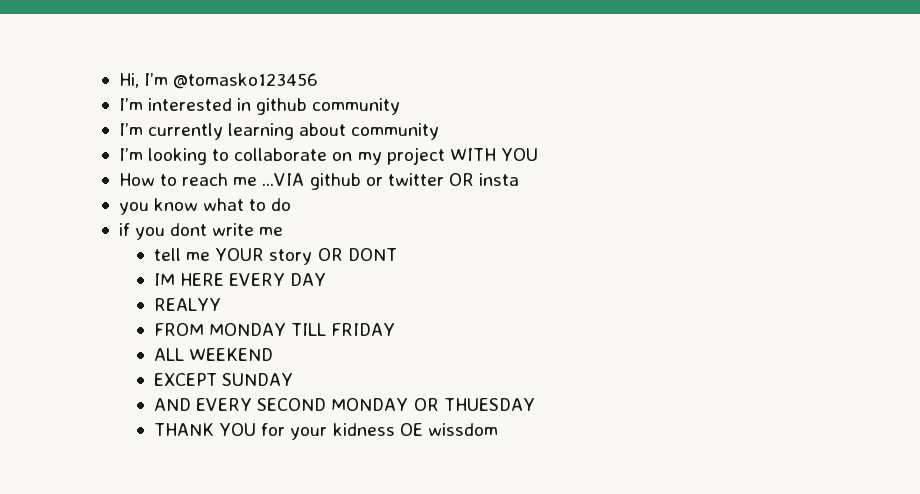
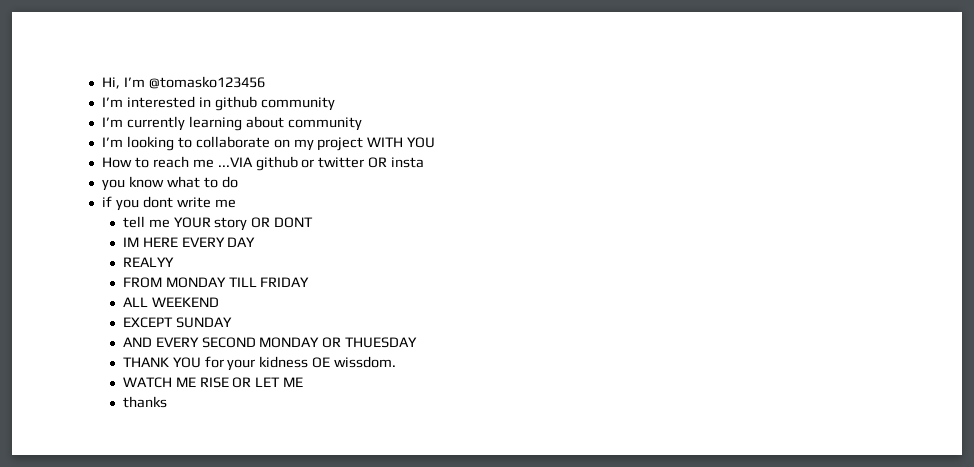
- THANK YOU for your kidness OE wissdom
+ THANK YOU for your kidness OE wissdom.
+ WATCH ME RISE OR LET ME
+ thanks

